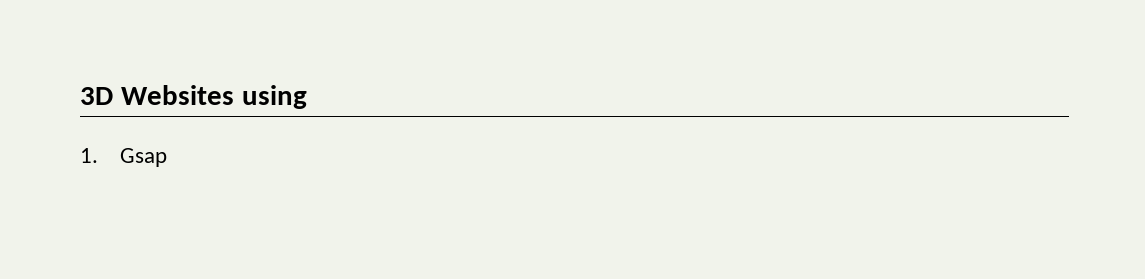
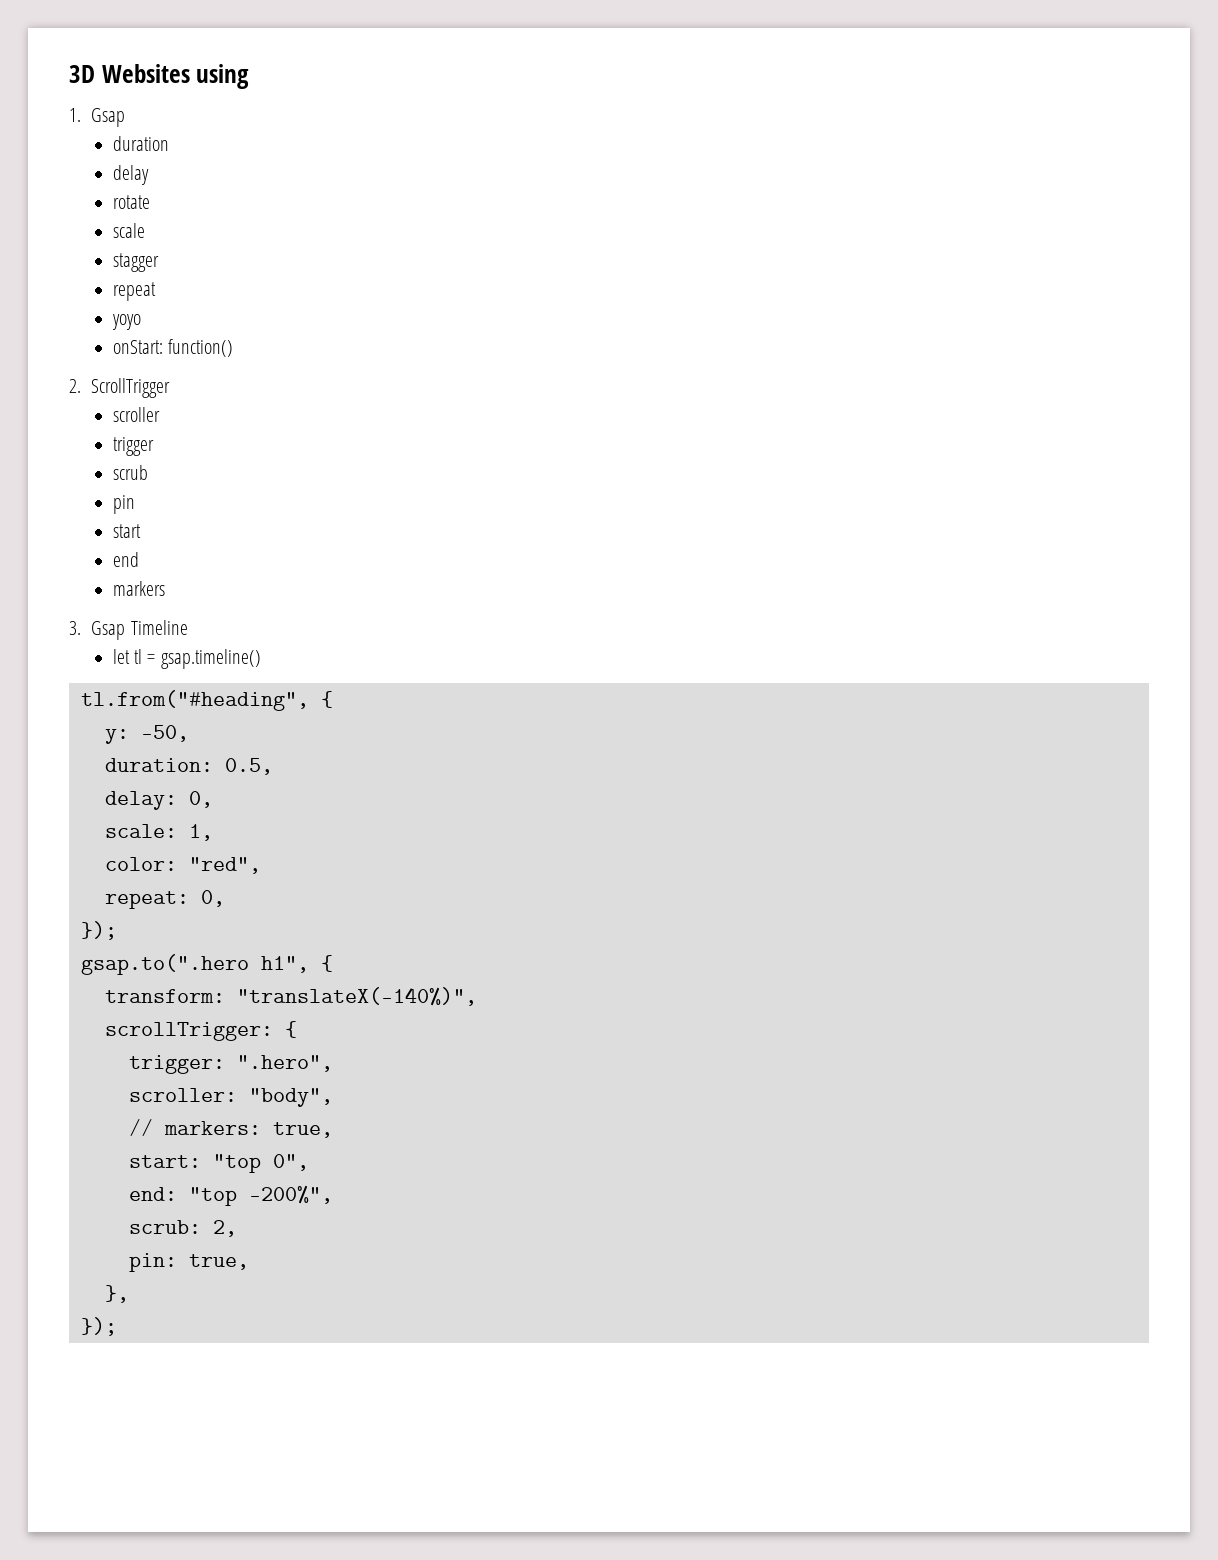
+ duration
+ delay
+ rotate
+ scale
+ stagger
+ repeat
+ yoyo
+ onStart: function()
+ 2. ScrollTrigger
+ scroller
+ trigger
+ scrub
+ pin
+ start
+ end
+ markers
+ 3. Gsap Timeline
+ let tl = gsap.timeline()
+ tl.from("#heading", {
+ y: -50,
+ duration: 0.5,
+ delay: 0,
+ scale: 1,
+ color: "red",
+ repeat: 0,
+ });
+ gsap.to(".hero h1", {
+ transform: "translateX(-140%)",
+ scrollTrigger: {
+ trigger: ".hero",
+ scroller: "body",
+ // markers: true,
+ start: "top 0",
+ end: "top -200%",
+ scrub: 2,
+ pin: true,
+ },
+ });

